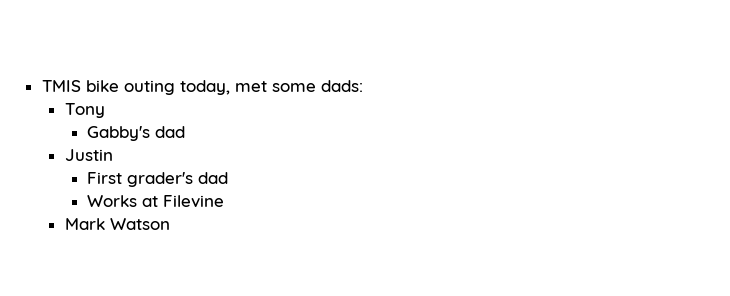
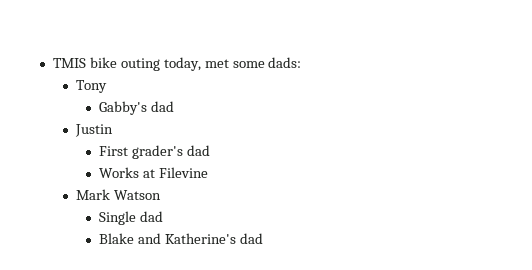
+ Single dad
+ Blake and Katherine's dad

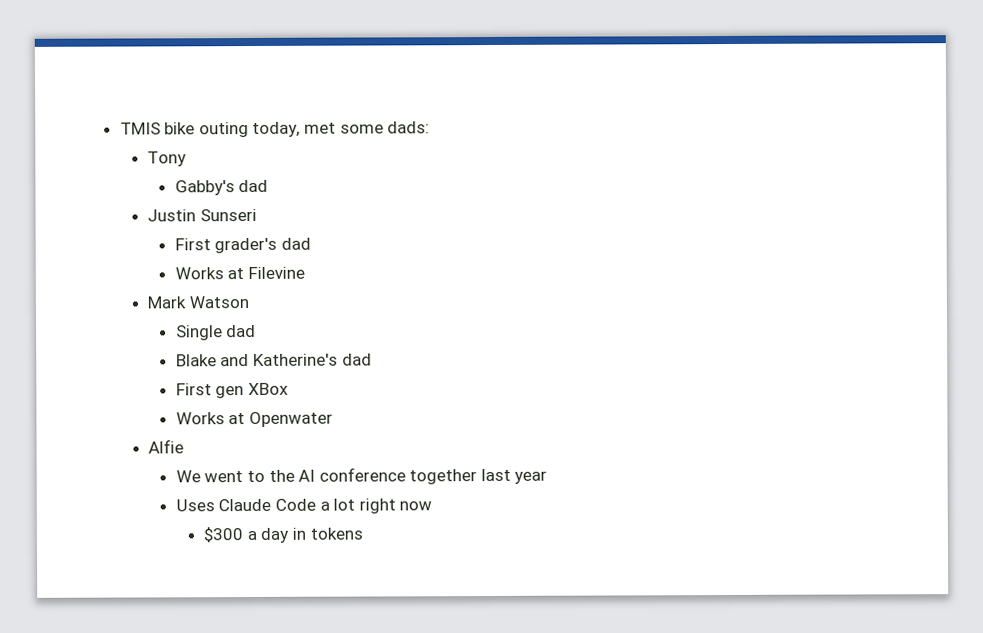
- Justin
+ Justin Sunseri
+ First gen XBox
+ Works at Openwater
+ Alfie
+ We went to the AI conference together last year
+ Uses Claude Code a lot right now
+ $300 a day in tokens

